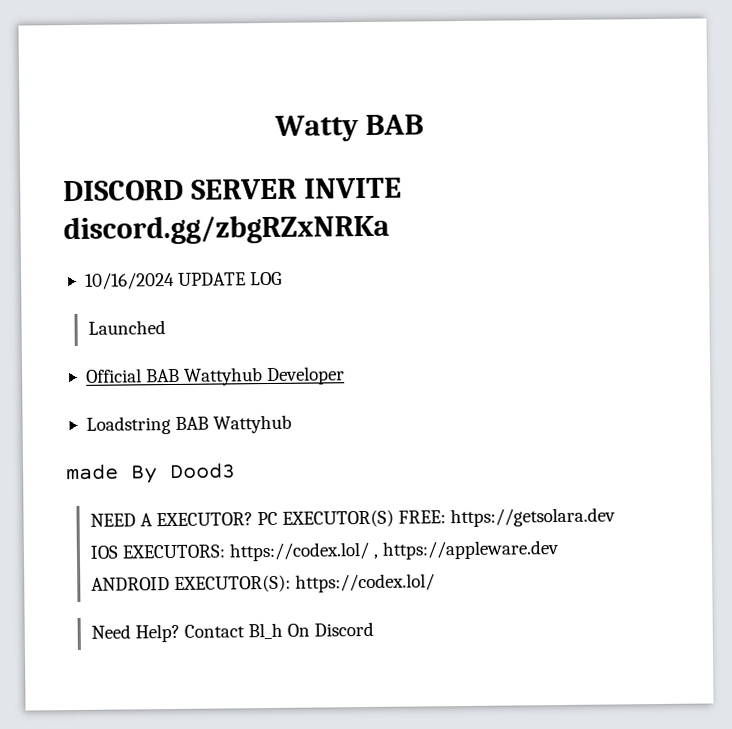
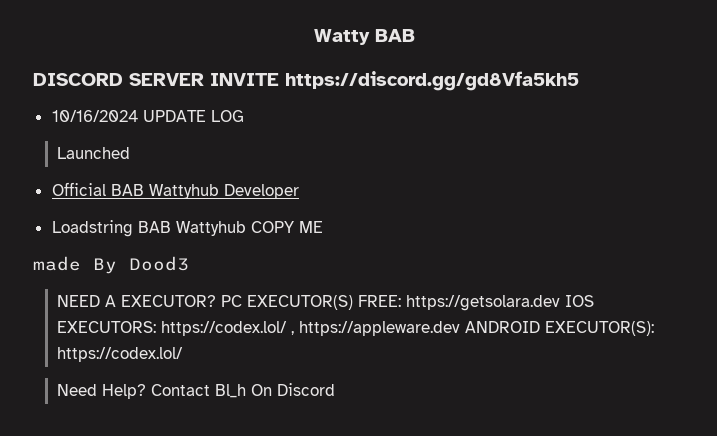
- DISCORD SERVER INVITE discord.gg/zbgRZxNRKa
+ DISCORD SERVER INVITE https://discord.gg/gd8Vfa5kh5
- Loadstring BAB Wattyhub
+ Loadstring BAB Wattyhub COPY ME

